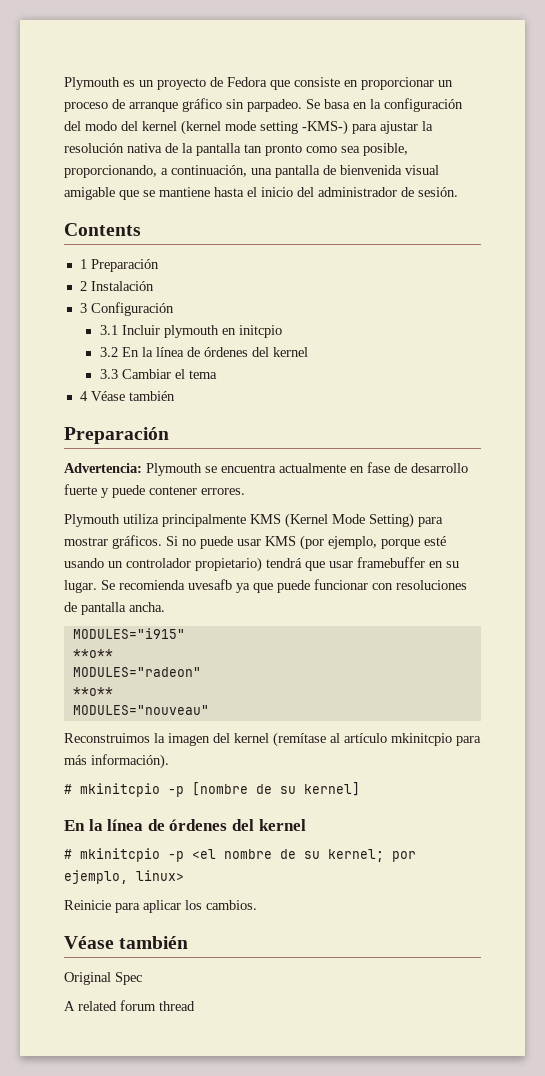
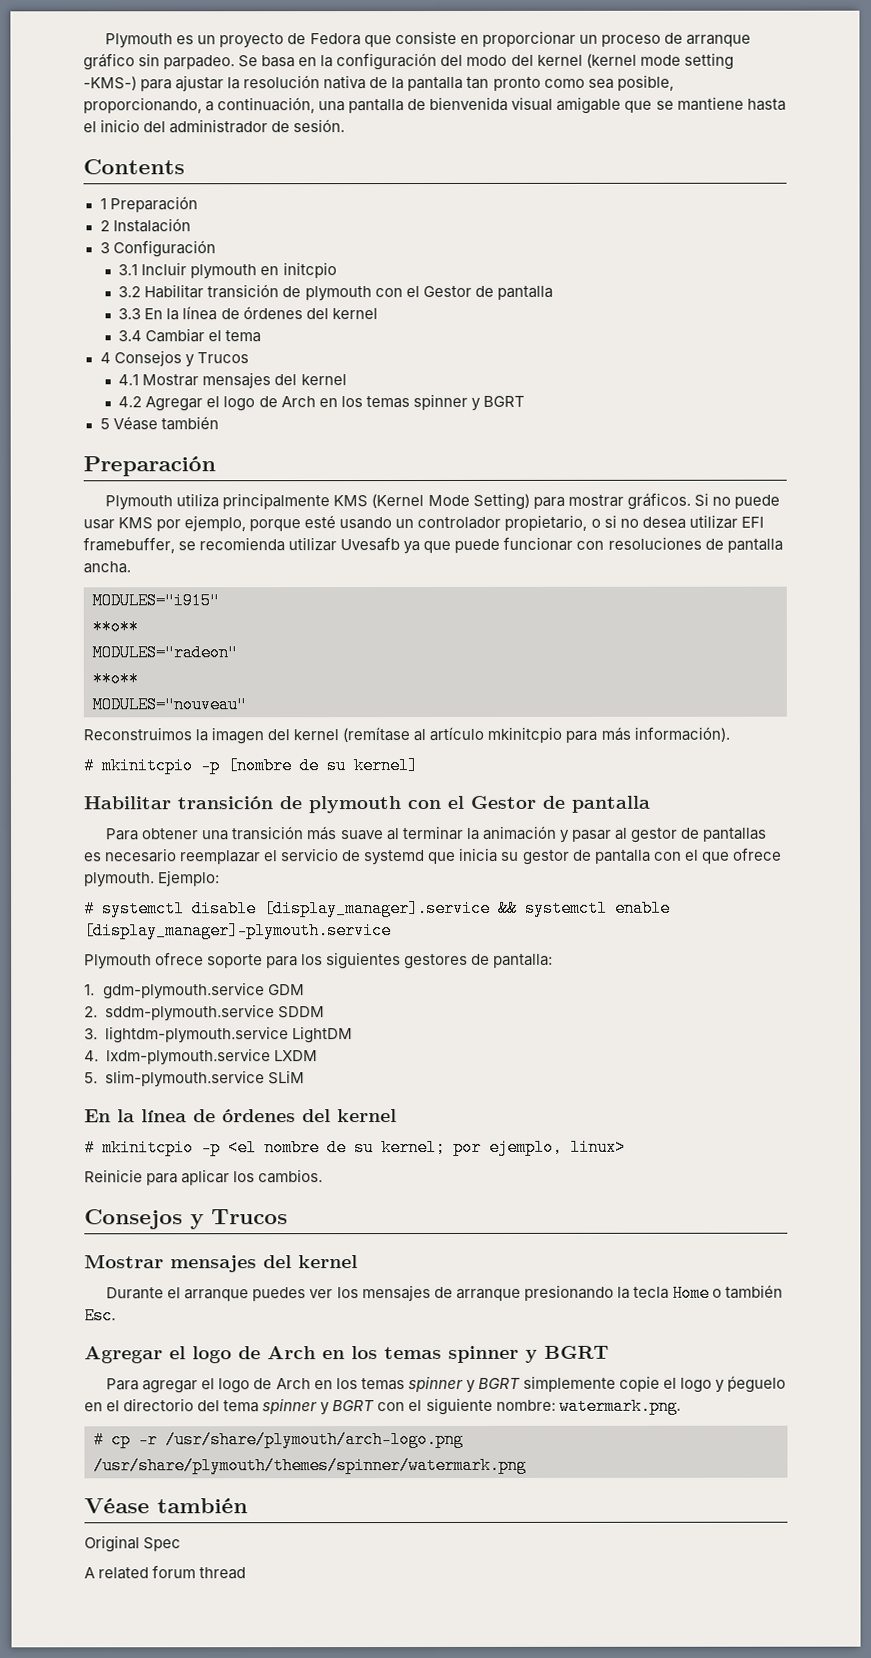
- 3.2 En la línea de órdenes del kernel
- 3.3 Cambiar el tema
+ 3.2 Habilitar transición de plymouth con el Gestor de pantalla
+ 3.3 En la línea de órdenes del kernel
+ 3.4 Cambiar el tema
- 4 Véase también
+ 4 Consejos y Trucos
+ 4.1 Mostrar mensajes del kernel
+ 4.2 Agregar el logo de Arch en los temas spinner y BGRT
+ 5 Véase también
  Preparación
- Advertencia: Plymouth se encuentra actualmente en fase de desarrollo fuerte y puede contener errores.
- Si no puede usar KMS (por ejemplo, porque esté usando un controlador propietario) tendrá que usar framebuffer en su lugar. Se recomienda uvesafb ya que puede funcionar con resoluciones de pantalla ancha.
+ Si no puede usar KMS por ejemplo, porque esté usando un controlador propietario, o si no desea utilizar EFI framebuffer, se recomienda utilizar Uvesafb ya que puede funcionar con resoluciones de pantalla ancha.
  # mkinitcpio -p [nombre de su kernel]
+ Habilitar transición de plymouth con el Gestor de pantalla
+ Para obtener una transición más suave al terminar la animación y pasar al gestor de pantallas es necesario reemplazar el servicio de systemd que inicia su gestor de pantalla con el que ofrece plymouth. Ejemplo:
+ # systemctl disable [display_manager].service && systemctl enable [display_manager]-plymouth.service
+ Plymouth ofrece soporte para los siguientes gestores de pantalla:
+ 1. gdm-plymouth.service GDM
+ 2. sddm-plymouth.service SDDM
+ 3. lightdm-plymouth.service LightDM
+ 4. lxdm-plymouth.service LXDM
+ 5. slim-plymouth.service SLiM
  Reinicie para aplicar los cambios.
+ Consejos y Trucos
+ Mostrar mensajes del kernel
+ Durante el arranque puedes ver los mensajes de arranque presionando la tecla Home o también Esc.
+ Agregar el logo de Arch en los temas spinner y BGRT
+ Para agregar el logo de Arch en los temas spinner y BGRT simplemente copie el logo y ṕeguelo en el directorio del tema spinner y BGRT con el siguiente nombre: watermark.png.
+ # cp -r /usr/share/plymouth/arch-logo.png /usr/share/plymouth/themes/spinner/watermark.png

